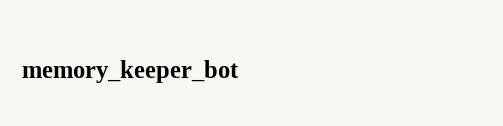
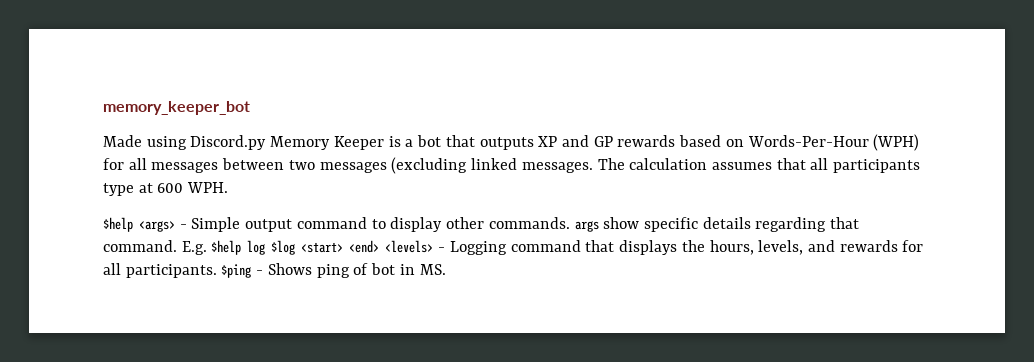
+ Made using Discord.py Memory Keeper is a bot that outputs XP and GP rewards based on Words-Per-Hour (WPH) for all messages between two messages (excluding linked messages. The calculation assumes that all participants type at 600 WPH.
+ $help <args> - Simple output command to display other commands. args show specific details regarding that command. E.g. $help log $log <start> <end> <levels> - Logging command that displays the hours, levels, and rewards for all participants. $ping - Shows ping of bot in MS.

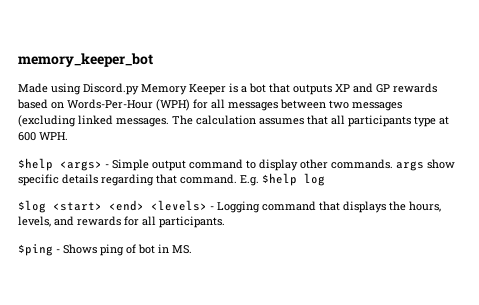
- E.g. $help log $log <start> <end> <levels> - Logging command that displays the hours, levels, and rewards for all participants. $ping - Shows ping of bot in MS.
+ E.g. $help log
+ $log <start> <end> <levels> - Logging command that displays the hours, levels, and rewards for all participants.
+ $ping - Shows ping of bot in MS.

